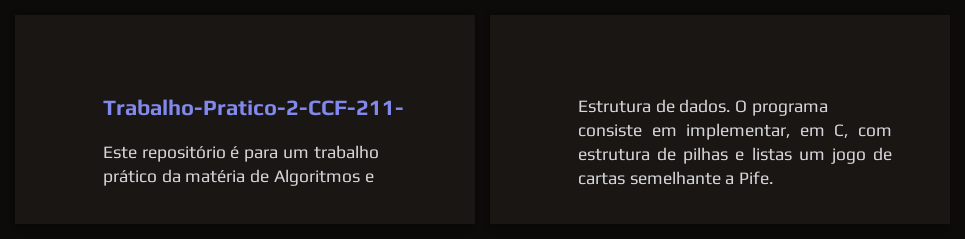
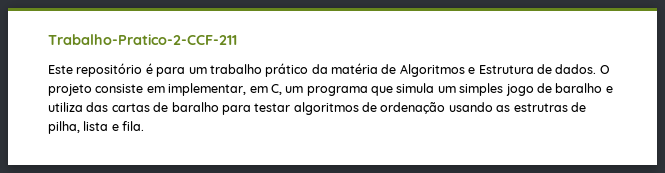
- Trabalho-Pratico-2-CCF-211-
+ Trabalho-Pratico-2-CCF-211
- O programa consiste em implementar, em C, com estrutura de pilhas e listas um jogo de cartas semelhante a Pife.
+ O projeto consiste em implementar, em C, um programa que simula um simples jogo de baralho e utiliza das cartas de baralho para testar algoritmos de ordenação usando as estrutras de pilha, lista e fila.

